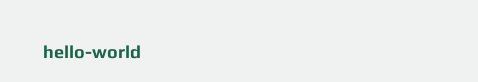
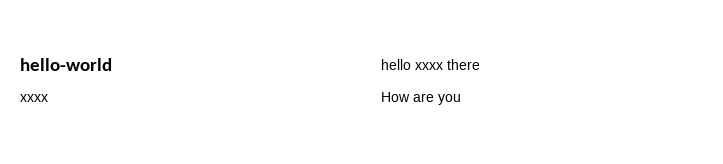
  hello-world
+ xxxx
+ hello xxxx there
+ How are you

